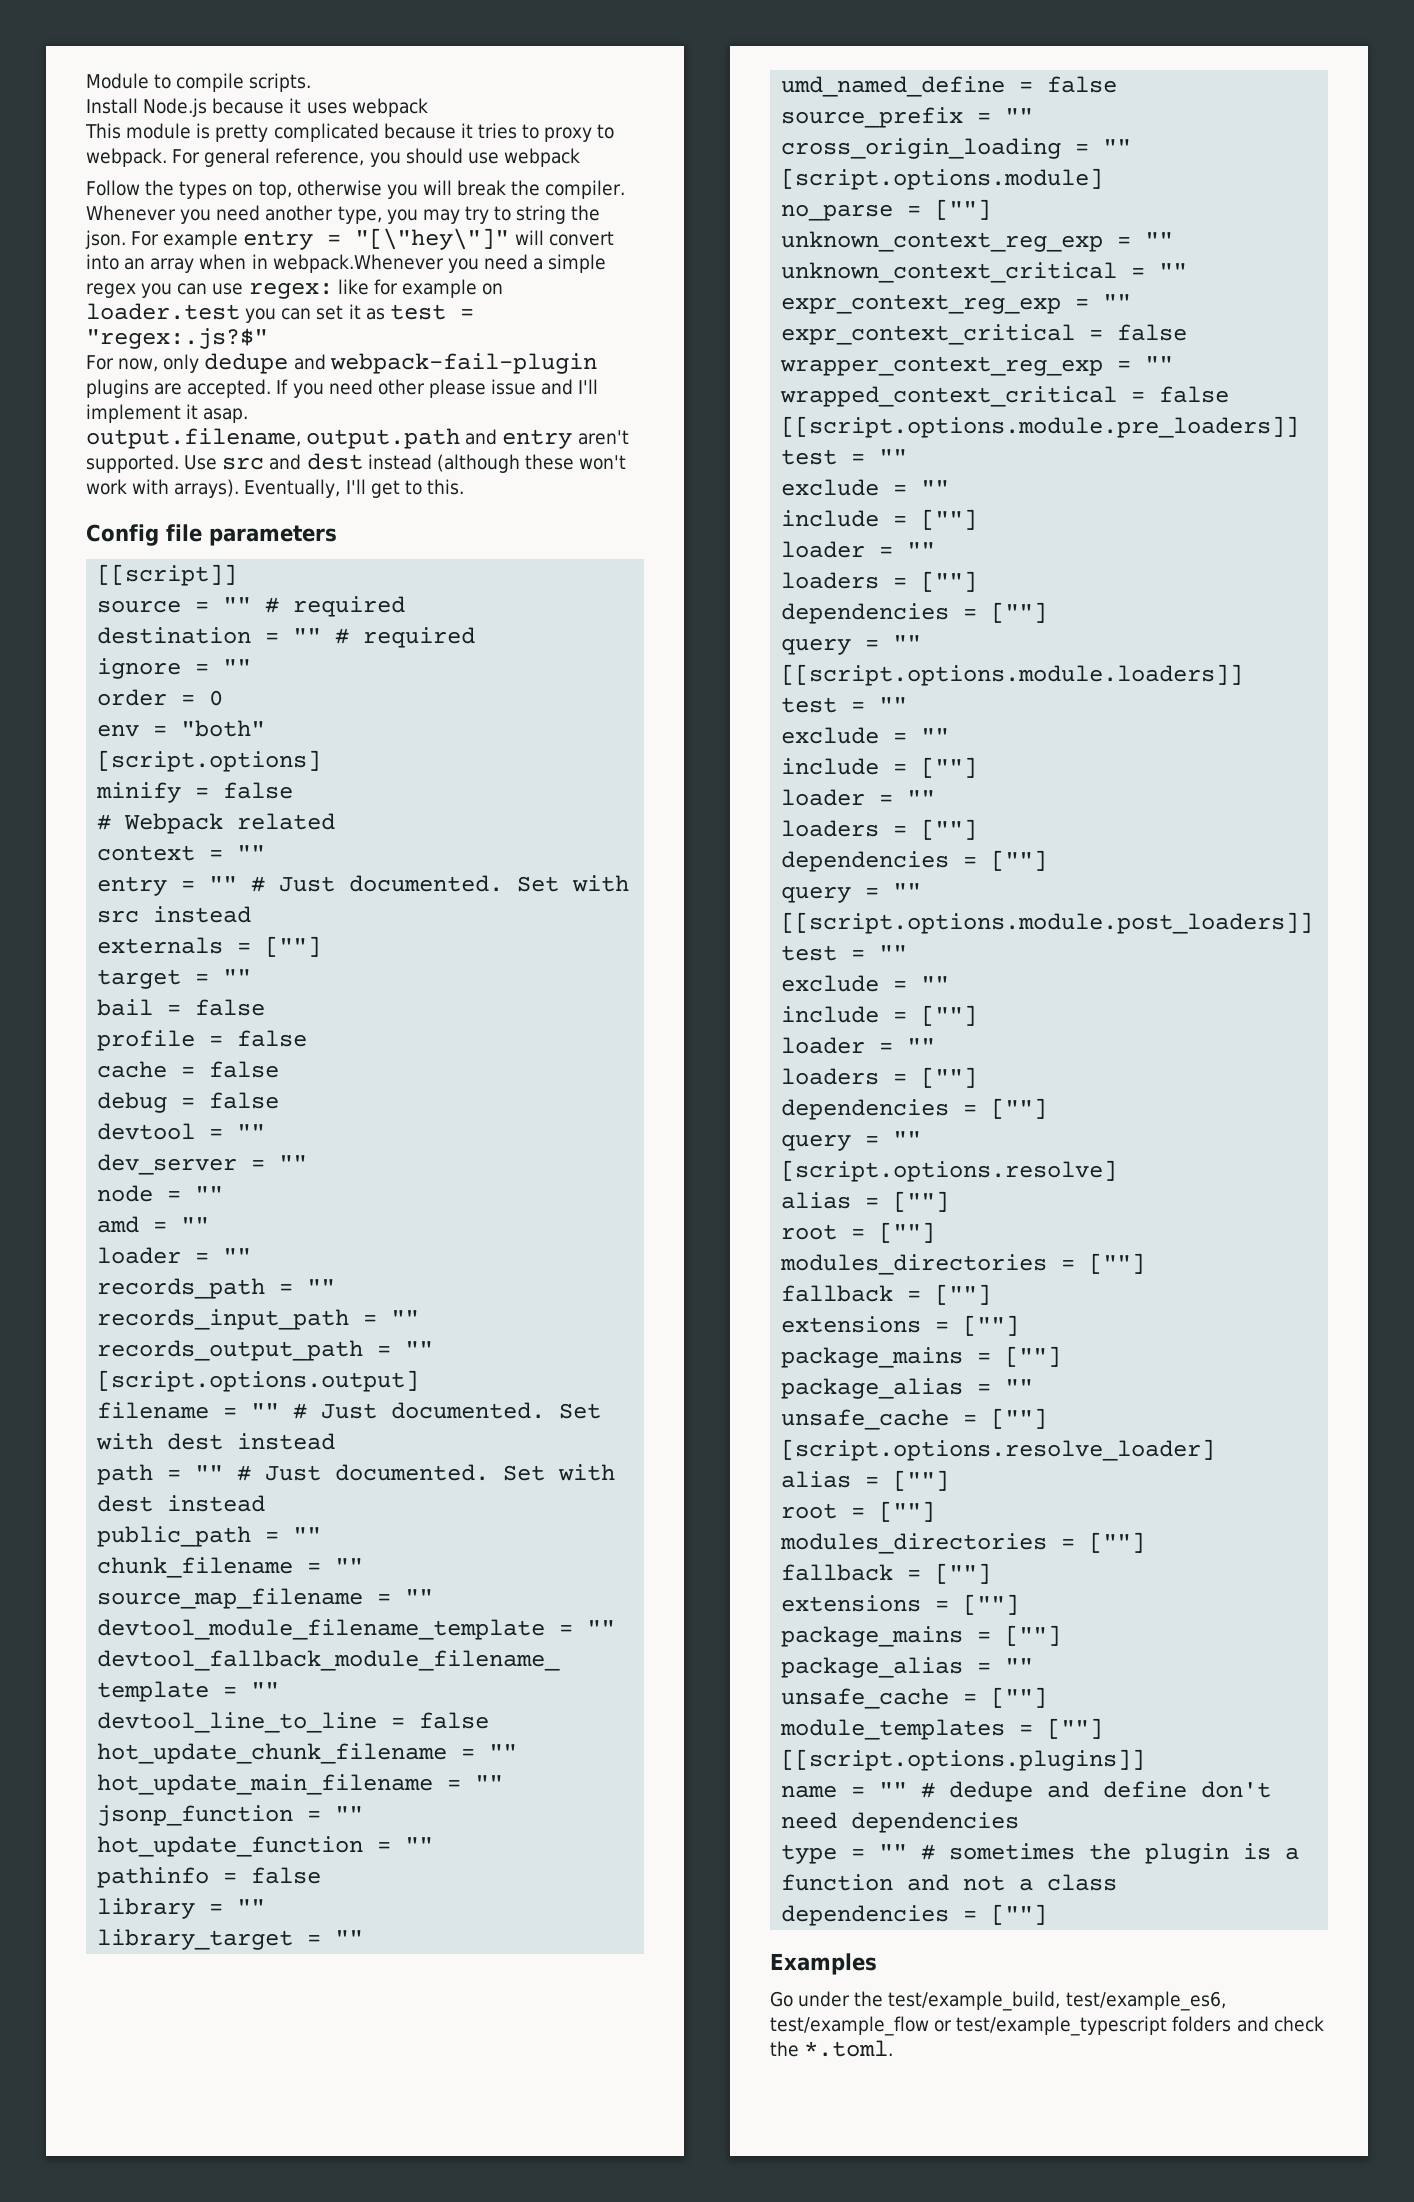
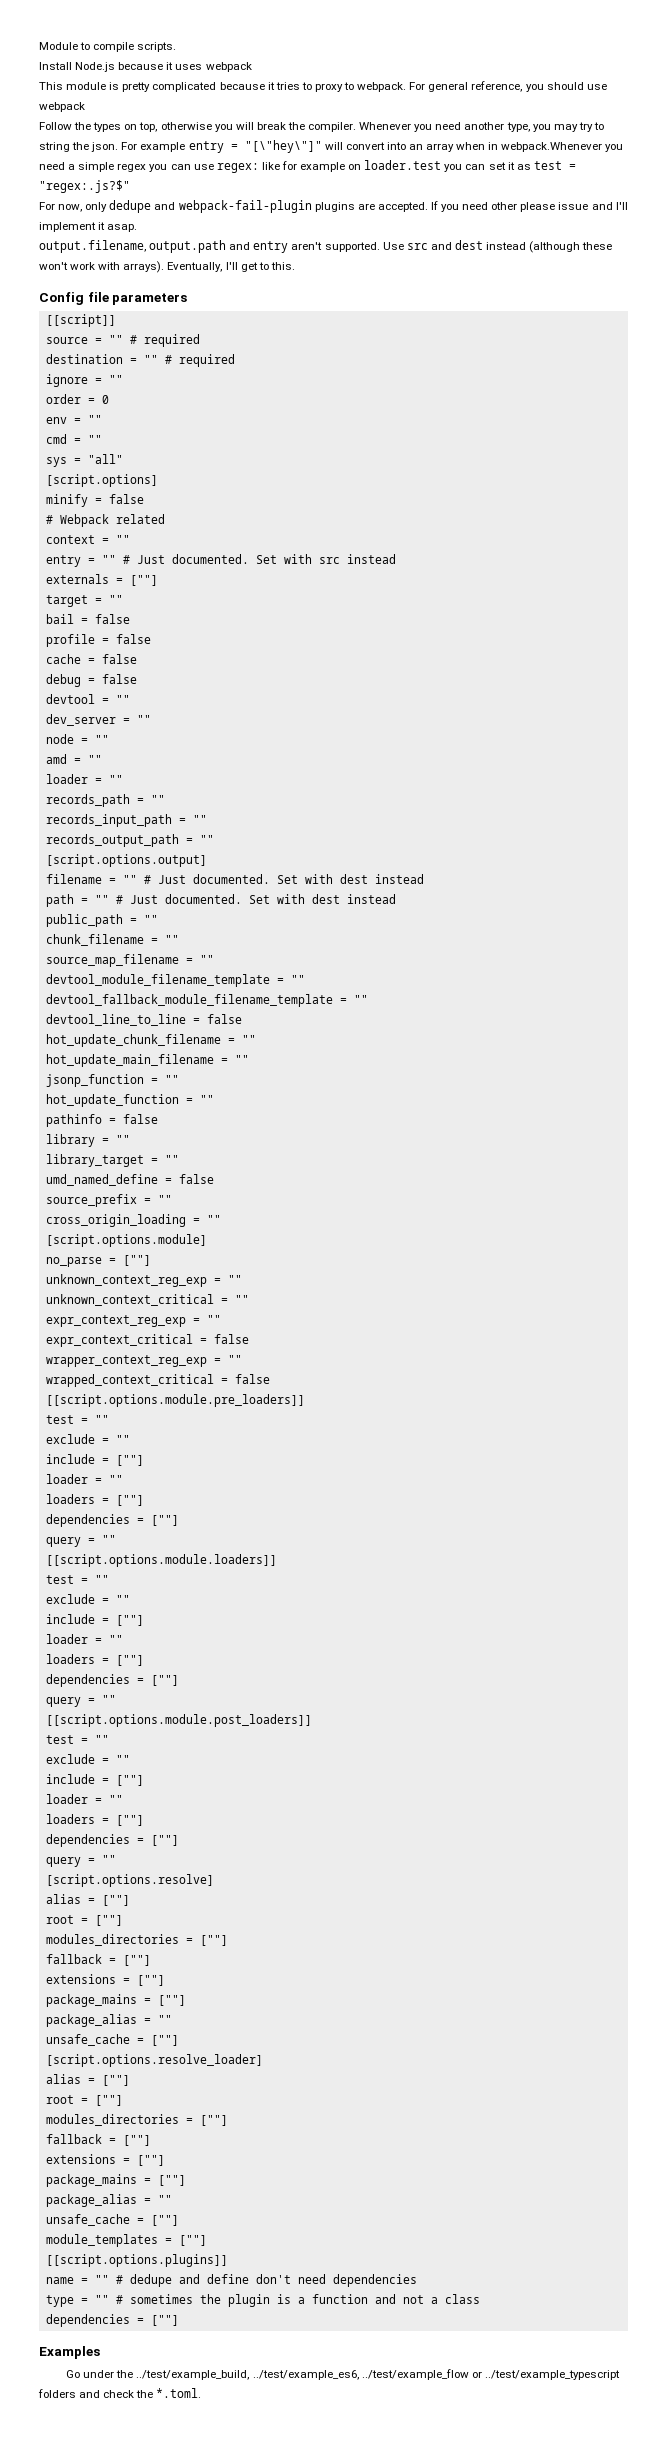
- env = "both"
+ env = ""
+ cmd = ""
+ sys = "all"
- Go under the test/example_build, test/example_es6, test/example_flow or test/example_typescript folders and check the *.toml.
+ Go under the ../test/example_build, ../test/example_es6, ../test/example_flow or ../test/example_typescript folders and check the *.toml.

